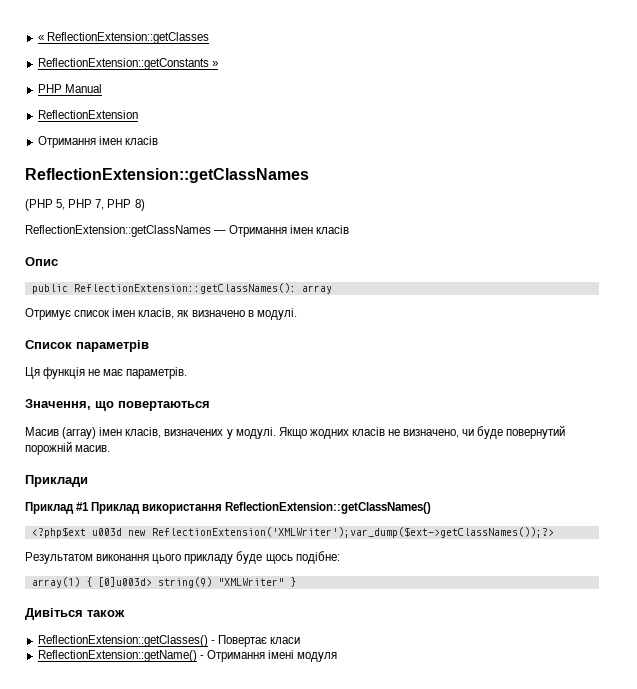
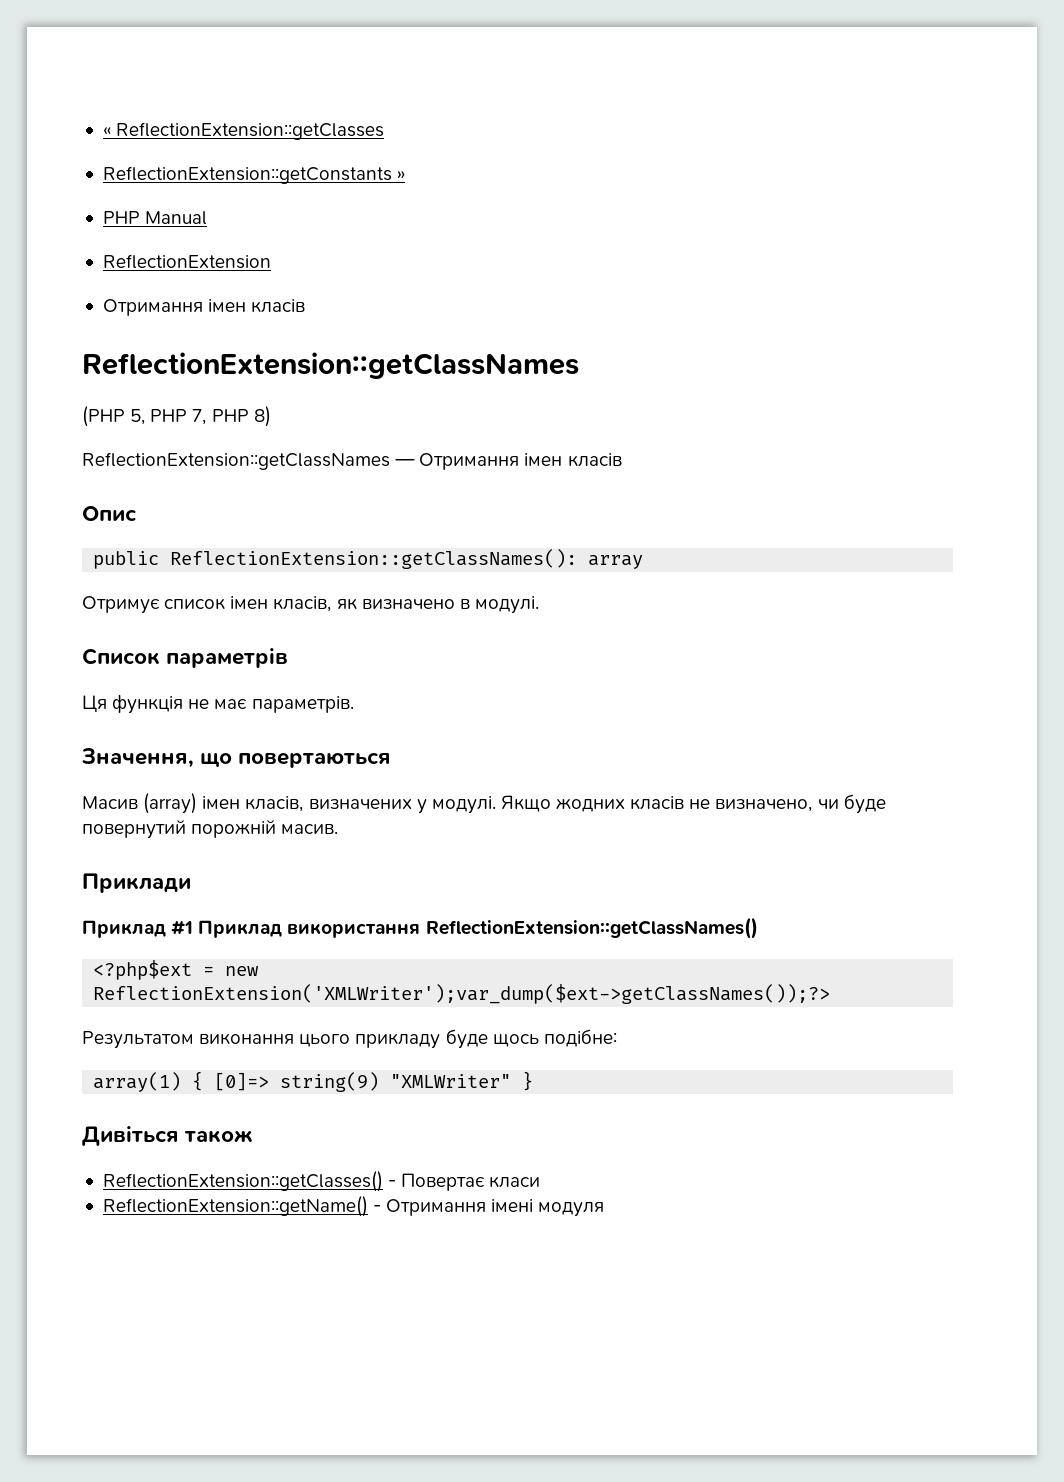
- <?php$ext u003d new ReflectionExtension('XMLWriter');var_dump($ext->getClassNames());?>
+ <?php$ext = new ReflectionExtension('XMLWriter');var_dump($ext->getClassNames());?>
- array(1) { [0]u003d> string(9) "XMLWriter" }
+ array(1) { [0]=> string(9) "XMLWriter" }

